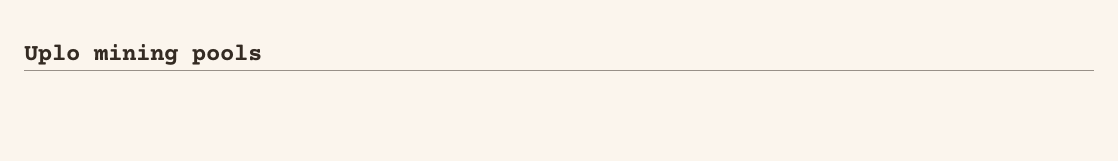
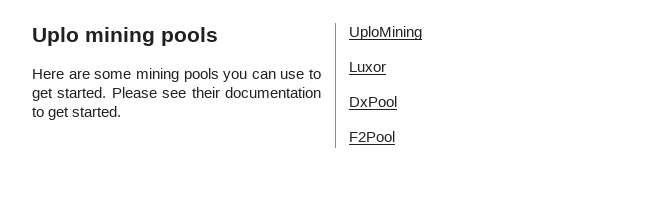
+ Here are some mining pools you can use to get started. Please see their documentation to get started.
+ UploMining
+ Luxor
+ DxPool
+ F2Pool

